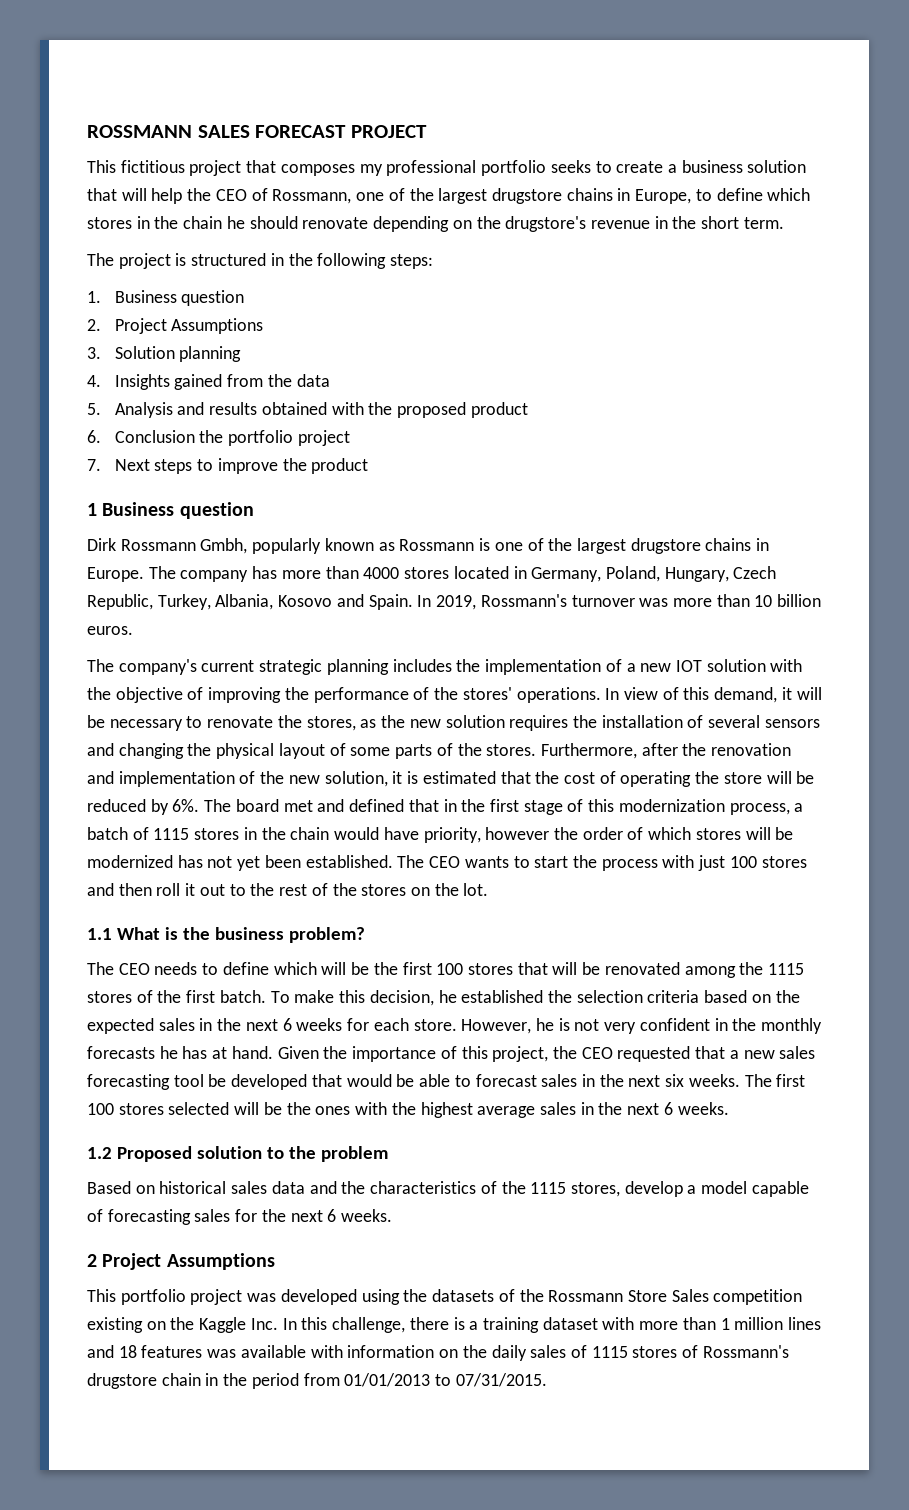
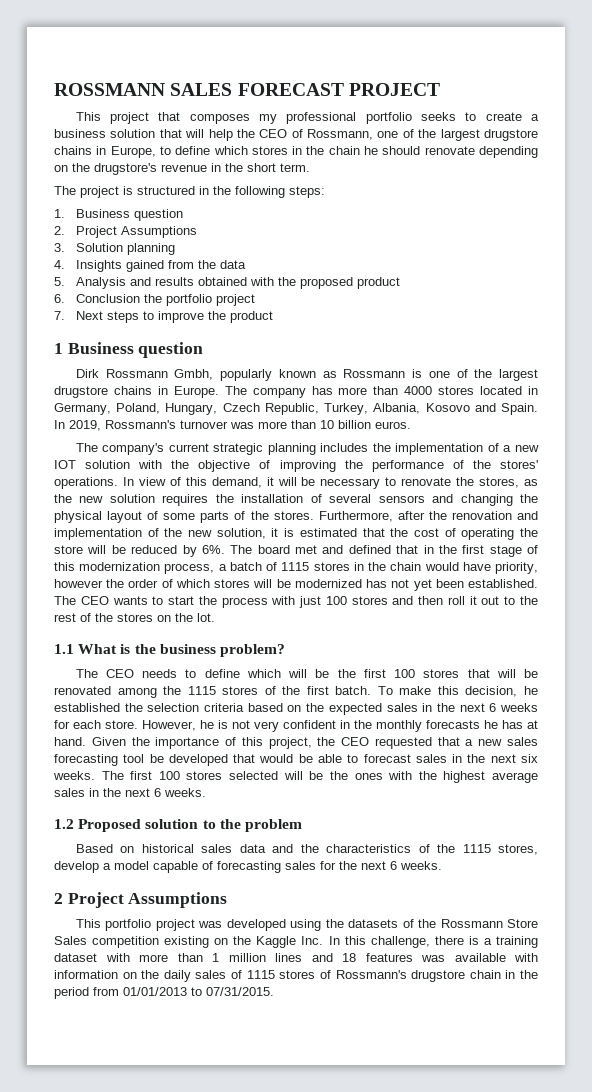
- This fictitious project that composes my professional portfolio seeks to create a business solution that will help the CEO of Rossmann, one of the largest drugstore chains in Europe, to define which stores in the chain he should renovate depending on the drugstore's revenue in the short term.
+ This project that composes my professional portfolio seeks to create a business solution that will help the CEO of Rossmann, one of the largest drugstore chains in Europe, to define which stores in the chain he should renovate depending on the drugstore's revenue in the short term.

